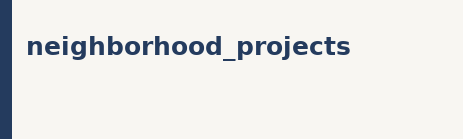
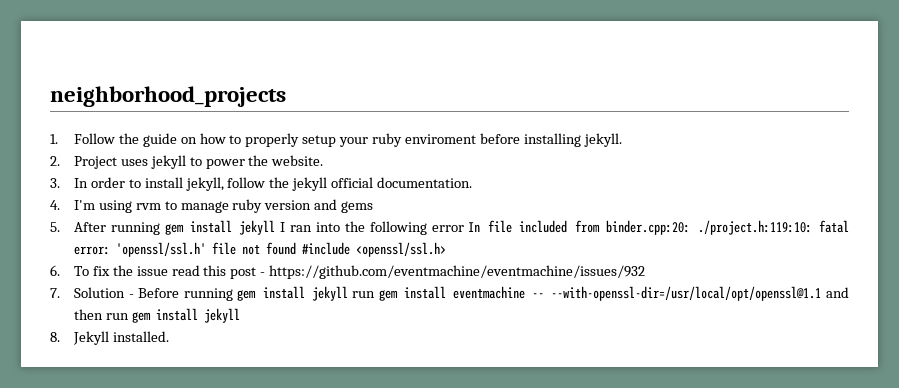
+ 1. Follow the guide on how to properly setup your ruby enviroment before installing jekyll.
+ 2. Project uses jekyll to power the website.
+ 3. In order to install jekyll, follow the jekyll official documentation.
+ 4. I'm using rvm to manage ruby version and gems
+ 5. After running gem install jekyll I ran into the following error In file included from binder.cpp:20: ./project.h:119:10: fatal error: 'openssl/ssl.h' file not found #include <openssl/ssl.h>
+ 6. To fix the issue read this post - https://github.com/eventmachine/eventmachine/issues/932
+ 7. Solution - Before running gem install jekyll run gem install eventmachine -- --with-openssl-dir=/usr/local/opt/openssl@1.1 and then run gem install jekyll
+ 8. Jekyll installed.

